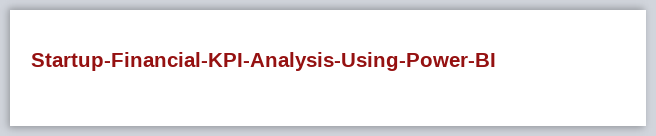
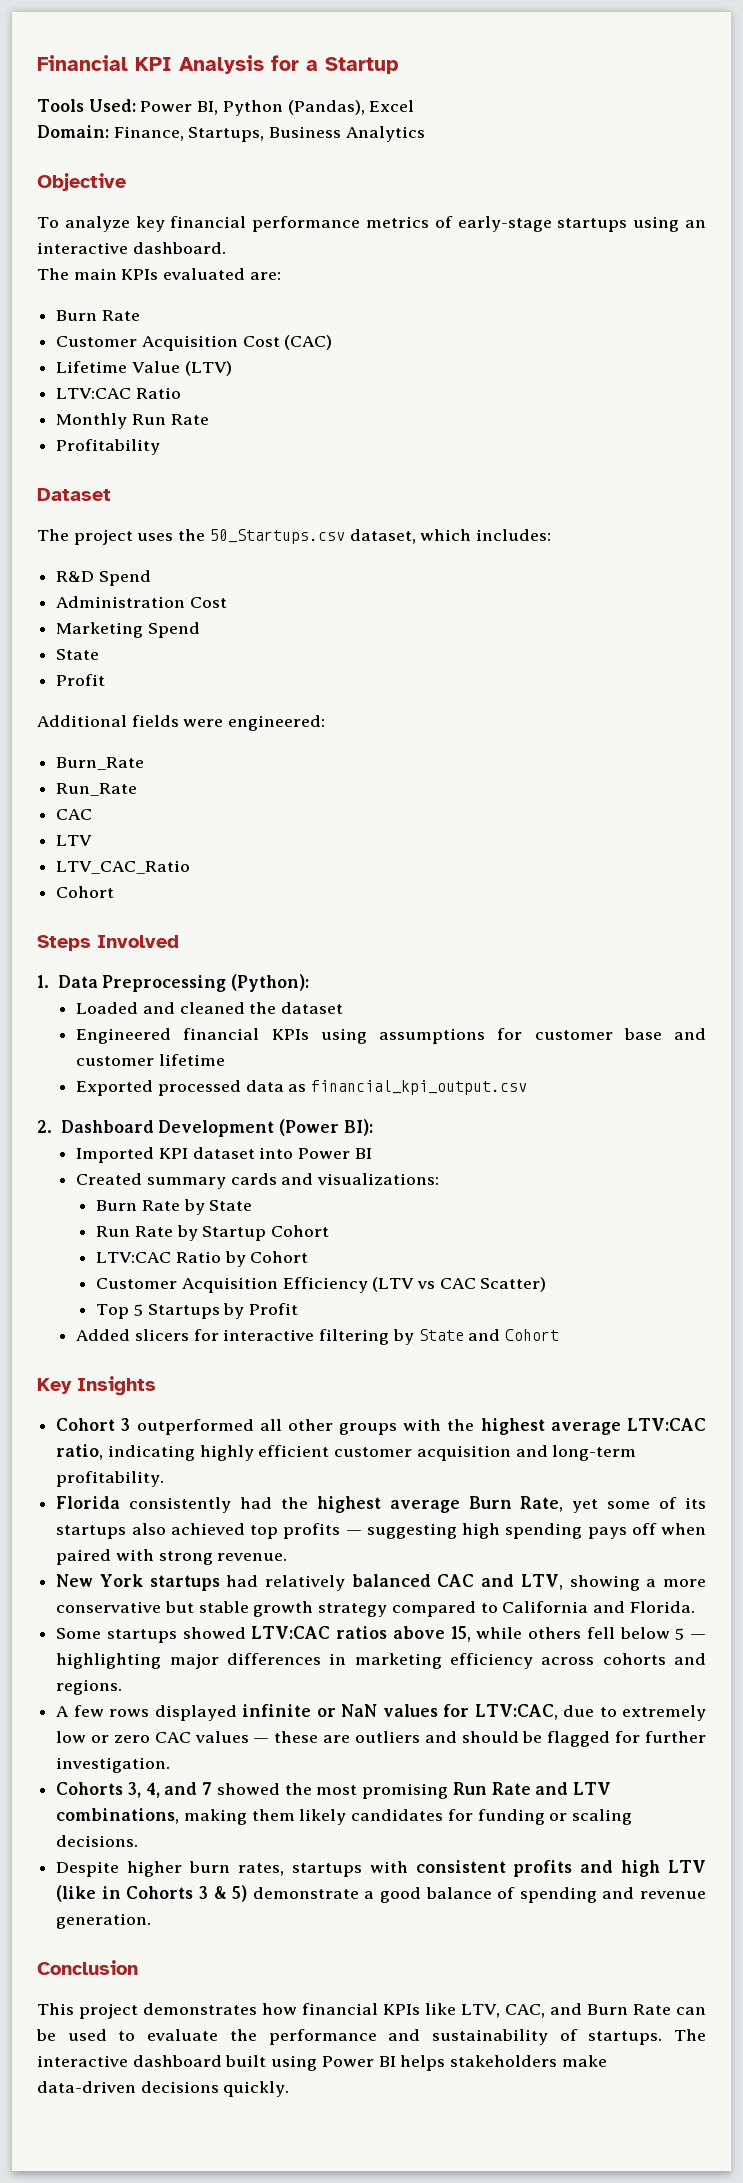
- Startup-Financial-KPI-Analysis-Using-Power-BI
+ Financial KPI Analysis for a Startup
+ Tools Used: Power BI, Python (Pandas), Excel
+ Domain: Finance, Startups, Business Analytics
+ Objective
+ To analyze key financial performance metrics of early-stage startups using an interactive dashboard.
+ The main KPIs evaluated are:
+ Burn Rate
+ Customer Acquisition Cost (CAC)
+ Lifetime Value (LTV)
+ LTV:CAC Ratio
+ Monthly Run Rate
+ Profitability
+ Dataset
+ The project uses the 50_Startups.csv dataset, which includes:
+ R&D Spend
+ Administration Cost
+ Marketing Spend
+ State
+ Profit
+ Additional fields were engineered:
+ Burn_Rate
+ Run_Rate
+ CAC
+ LTV
+ LTV_CAC_Ratio
+ Cohort
+ Steps Involved
+ 1. Data Preprocessing (Python):
+ Loaded and cleaned the dataset
+ Engineered financial KPIs using assumptions for customer base and customer lifetime
+ Exported processed data as financial_kpi_output.csv
+ 2. Dashboard Development (Power BI):
+ Imported KPI dataset into Power BI
+ Created summary cards and visualizations:
+ Burn Rate by State
+ Run Rate by Startup Cohort
+ LTV:CAC Ratio by Cohort
+ Customer Acquisition Efficiency (LTV vs CAC Scatter)
+ Top 5 Startups by Profit
+ Added slicers for interactive filtering by State and Cohort
+ Key Insights
+ Cohort 3 outperformed all other groups with the highest average LTV:CAC ratio, indicating highly efficient customer acquisition and long-term profitability.
+ Florida consistently had the highest average Burn Rate, yet some of its startups also achieved top profits — suggesting high spending pays off when paired with strong revenue.
+ New York startups had relatively balanced CAC and LTV, showing a more conservative but stable growth strategy compared to California and Florida.
+ Some startups showed LTV:CAC ratios above 15, while others fell below 5 — highlighting major differences in marketing efficiency across cohorts and regions.
+ A few rows displayed infinite or NaN values for LTV:CAC, due to extremely low or zero CAC values — these are outliers and should be flagged for further investigation.
+ Cohorts 3, 4, and 7 showed the most promising Run Rate and LTV combinations, making them likely candidates for funding or scaling decisions.
+ Despite higher burn rates, startups with consistent profits and high LTV (like in Cohorts 3 & 5) demonstrate a good balance of spending and revenue generation.
+ Conclusion
+ This project demonstrates how financial KPIs like LTV, CAC, and Burn Rate can be used to evaluate the performance and sustainability of startups. The interactive dashboard built using Power BI helps stakeholders make data-driven decisions quickly.

